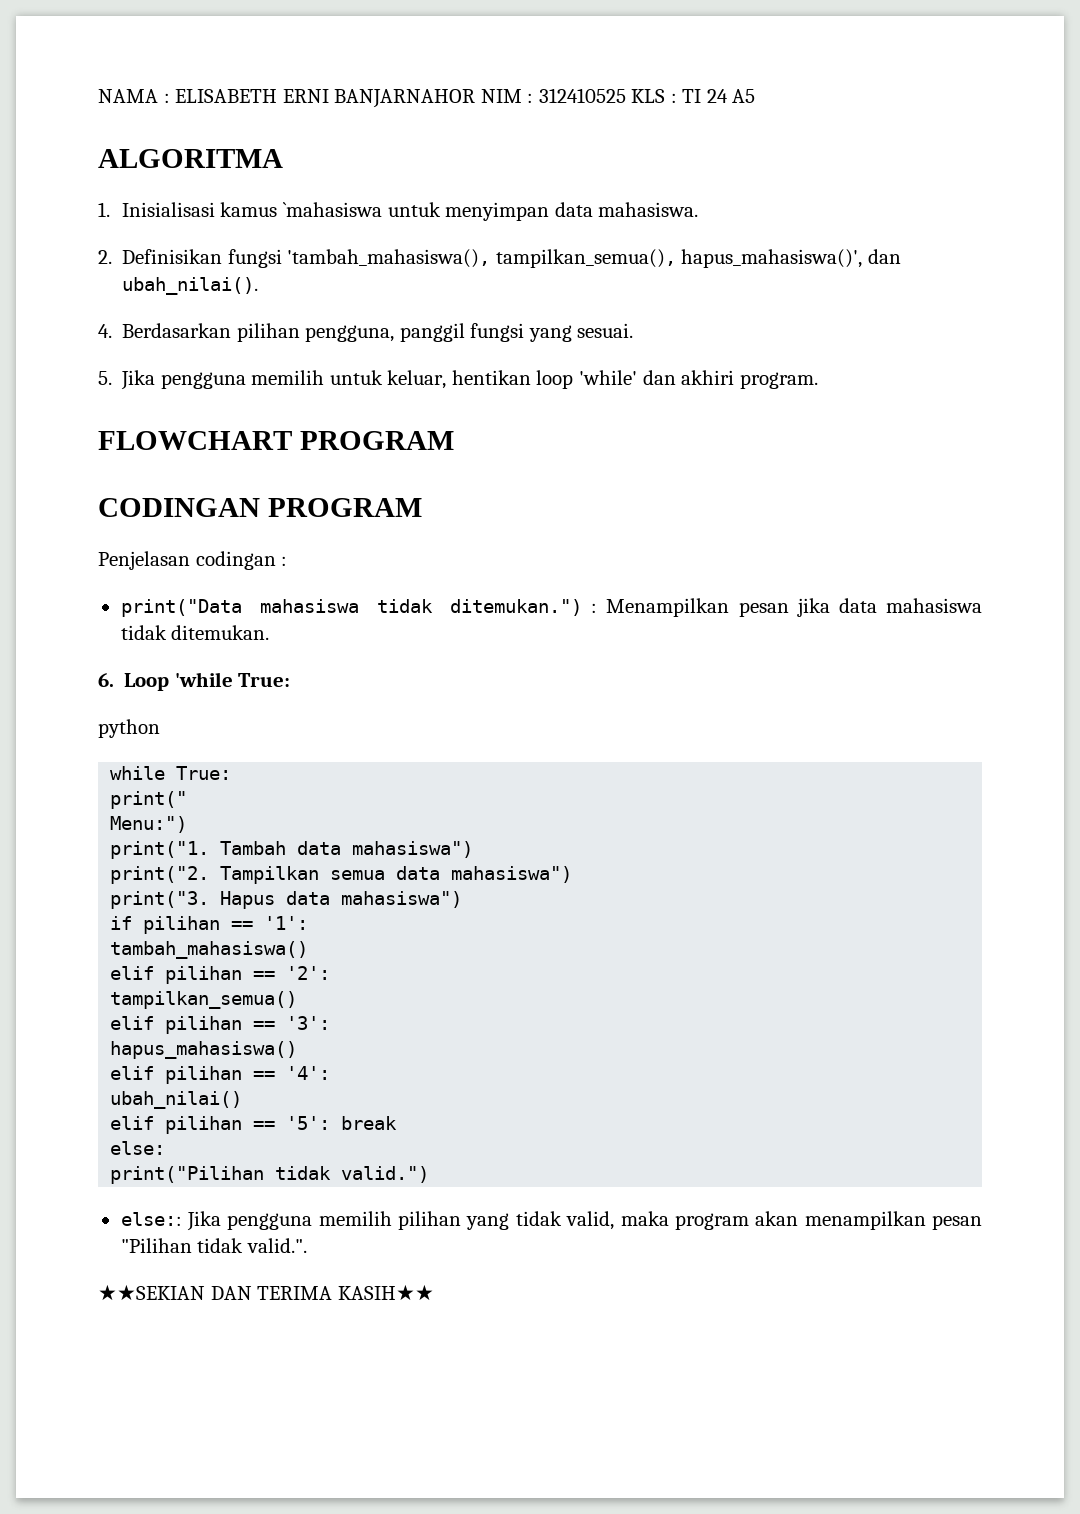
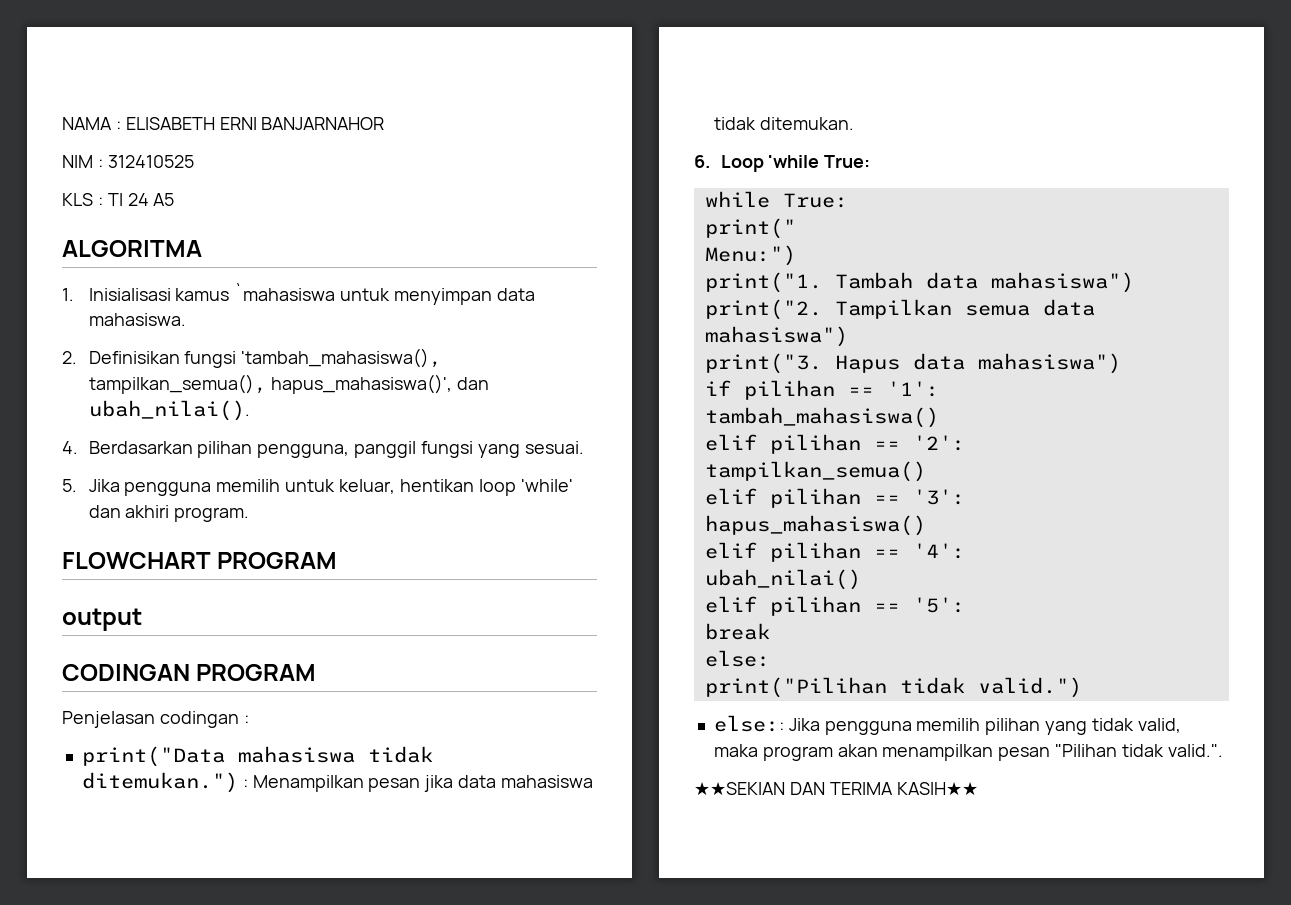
- NAMA : ELISABETH ERNI BANJARNAHOR NIM : 312410525 KLS : TI 24 A5
+ NAMA : ELISABETH ERNI BANJARNAHOR
+ NIM : 312410525
+ KLS : TI 24 A5
+ output
- python
- elif pilihan == '5': break
+ elif pilihan == '5':
+ break

